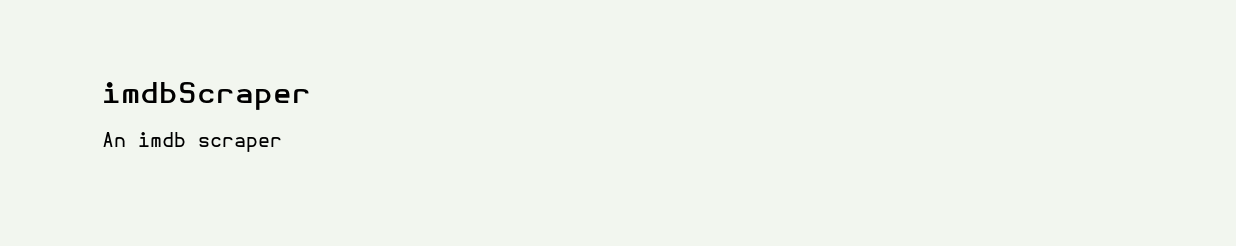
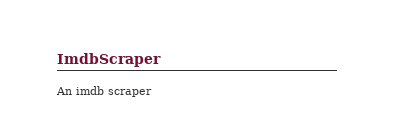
- imdbScraper
+ ImdbScraper

